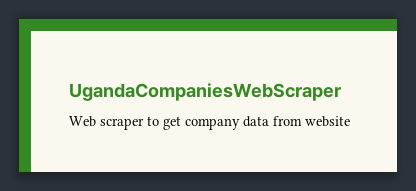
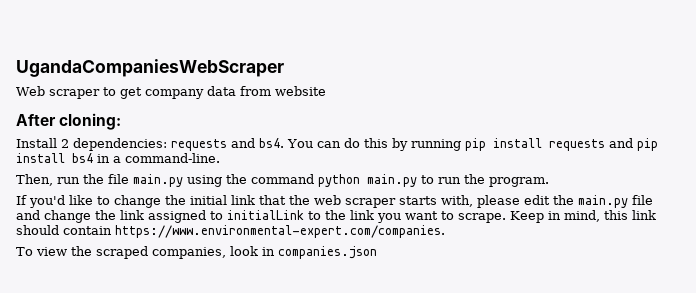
+ After cloning:
+ Install 2 dependencies: requests and bs4. You can do this by running pip install requests and pip install bs4 in a command-line.
+ Then, run the file main.py using the command python main.py to run the program.
+ If you'd like to change the initial link that the web scraper starts with, please edit the main.py file and change the link assigned to initialLink to the link you want to scrape. Keep in mind, this link should contain https://www.environmental-expert.com/companies.
+ To view the scraped companies, look in companies.json

